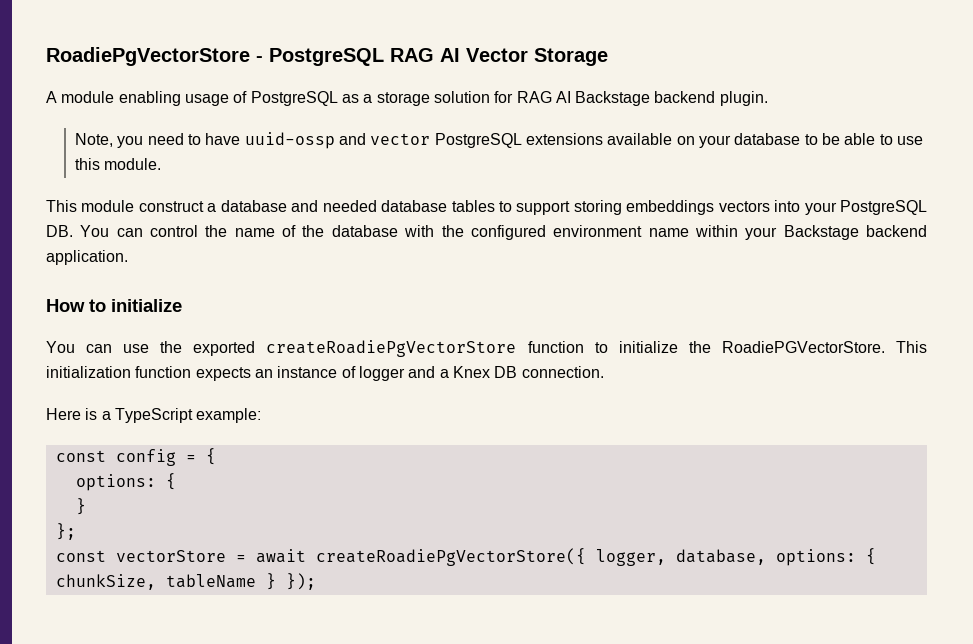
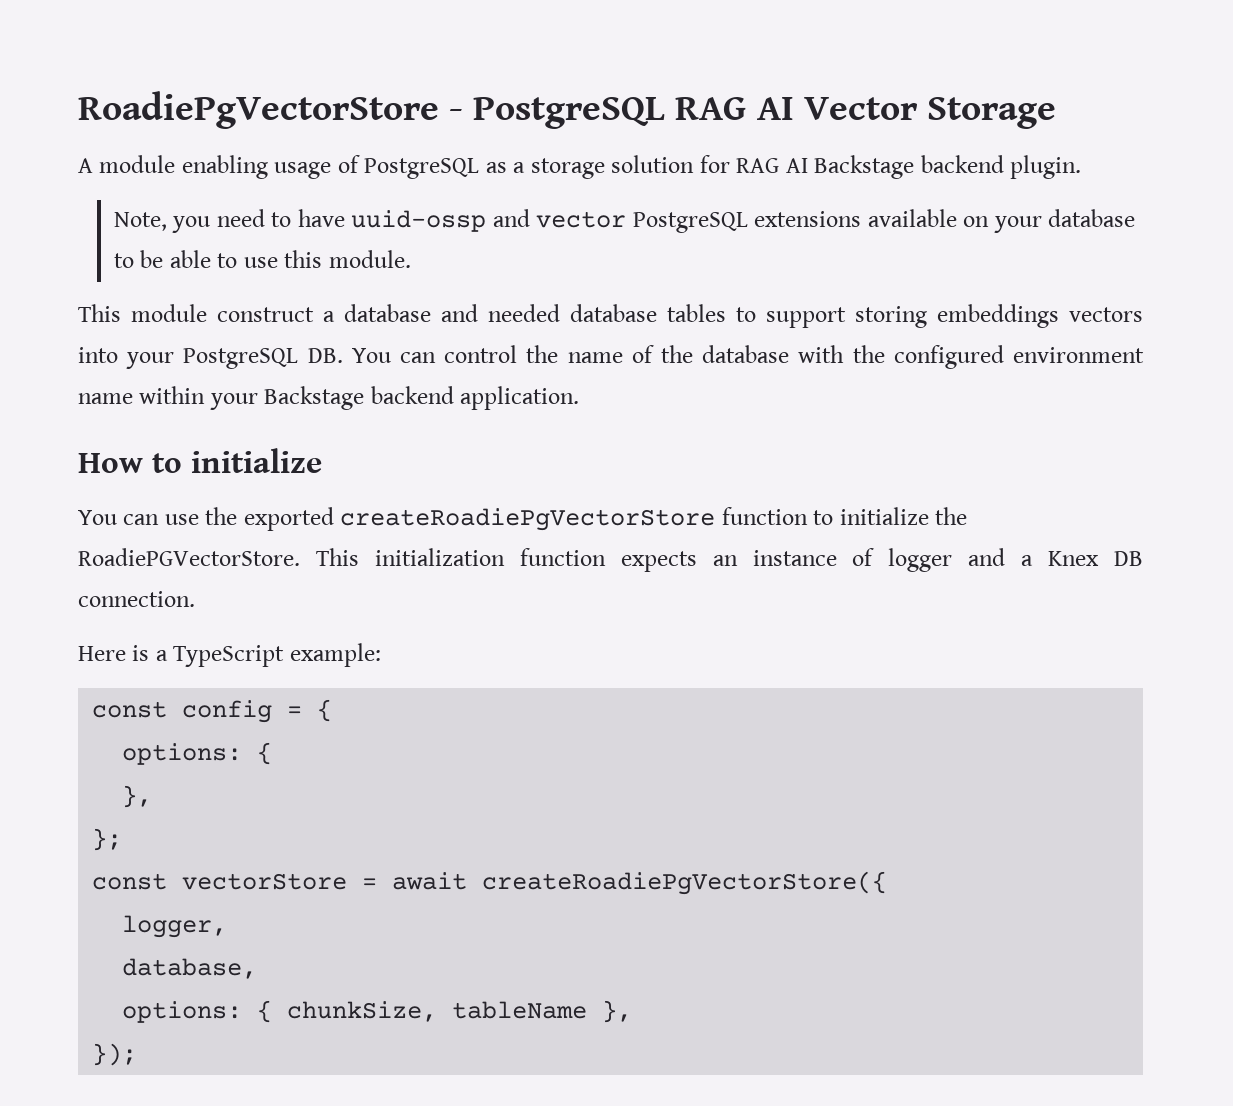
  const config = {
  options: {
- }
+ },
- const vectorStore = await createRoadiePgVectorStore({ logger, database, options: { chunkSize, tableName } });
+ const vectorStore = await createRoadiePgVectorStore({
+ logger,
+ database,
+ options: { chunkSize, tableName },
+ });

